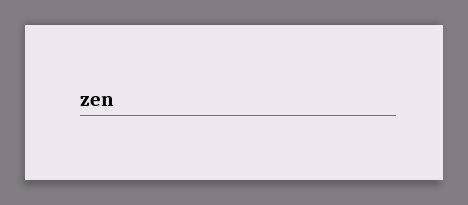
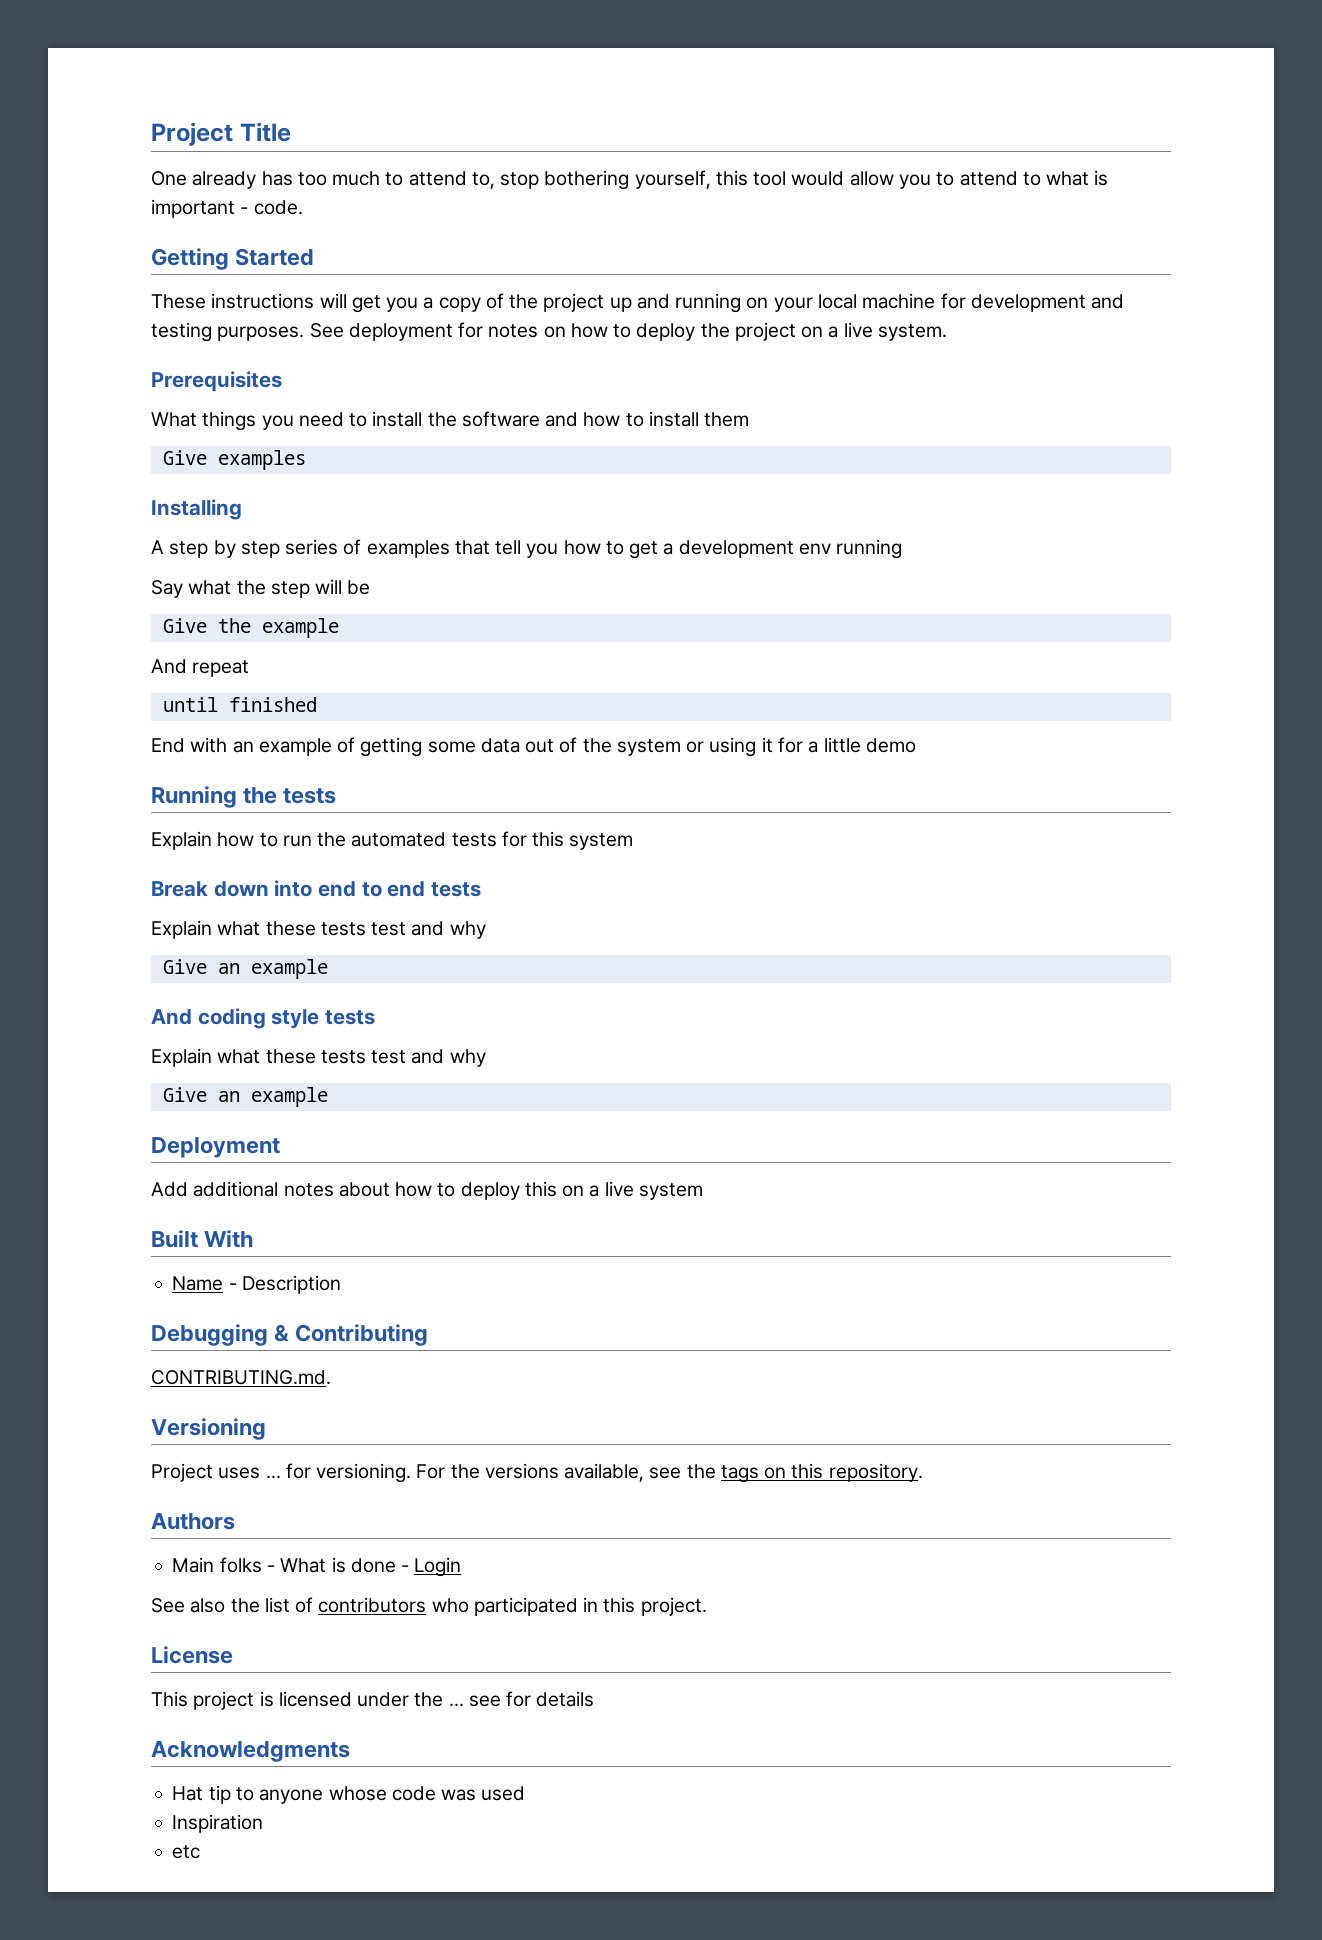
- zen
+ Project Title
+ One already has too much to attend to, stop bothering yourself, this tool would allow you to attend to what is important - code.
+ Getting Started
+ These instructions will get you a copy of the project up and running on your local machine for development and testing purposes. See deployment for notes on how to deploy the project on a live system.
+ Prerequisites
+ What things you need to install the software and how to install them
+ Give examples
+ Installing
+ A step by step series of examples that tell you how to get a development env running
+ Say what the step will be
+ Give the example
+ And repeat
+ until finished
+ End with an example of getting some data out of the system or using it for a little demo
+ Running the tests
+ Explain how to run the automated tests for this system
+ Break down into end to end tests
+ Explain what these tests test and why
+ Give an example
+ And coding style tests
+ Explain what these tests test and why
+ Give an example
+ Deployment
+ Add additional notes about how to deploy this on a live system
+ Built With
+ Name - Description
+ Debugging & Contributing
+ CONTRIBUTING.md.
+ Versioning
+ Project uses ... for versioning. For the versions available, see the tags on this repository.
+ Authors
+ Main folks - What is done - Login
+ See also the list of contributors who participated in this project.
+ License
+ This project is licensed under the ... see for details
+ Acknowledgments
+ Hat tip to anyone whose code was used
+ Inspiration
+ etc

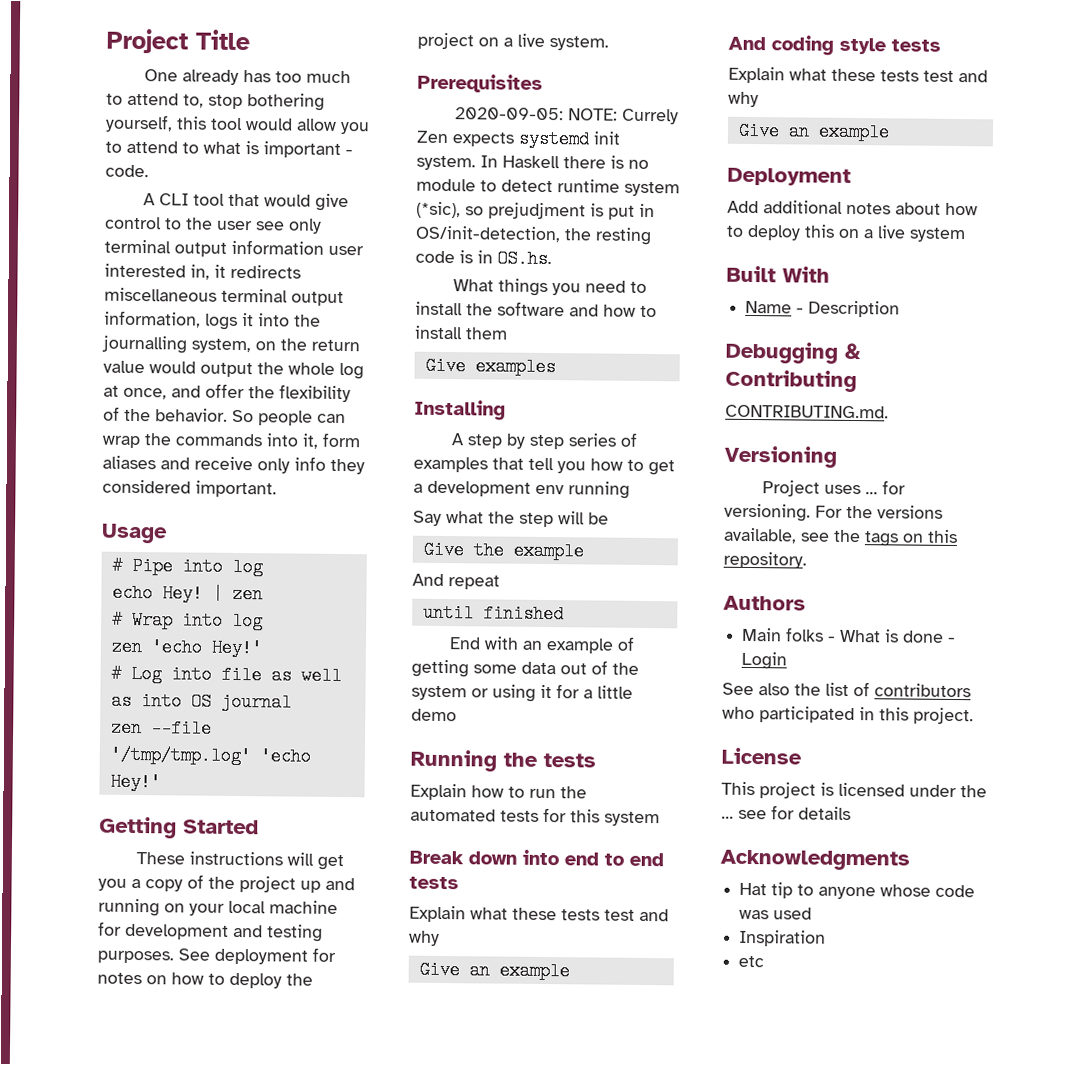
+ A CLI tool that would give control to the user see only terminal output information user interested in, it redirects miscellaneous terminal output information, logs it into the journalling system, on the return value would output the whole log at once, and offer the flexibility of the behavior. So people can wrap the commands into it, form aliases and receive only info they considered important.
+ Usage
+ # Pipe into log
+ echo Hey! | zen
+ # Wrap into log
+ zen 'echo Hey!'
+ # Log into file as well as into OS journal
+ zen --file '/tmp/tmp.log' 'echo Hey!'
+ 2020-09-05: NOTE: Currely Zen expects systemd init system. In Haskell there is no module to detect runtime system (*sic), so prejudjment is put in OS/init-detection, the resting code is in OS.hs.

